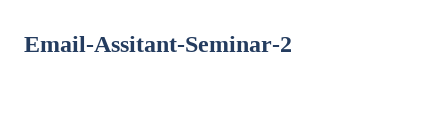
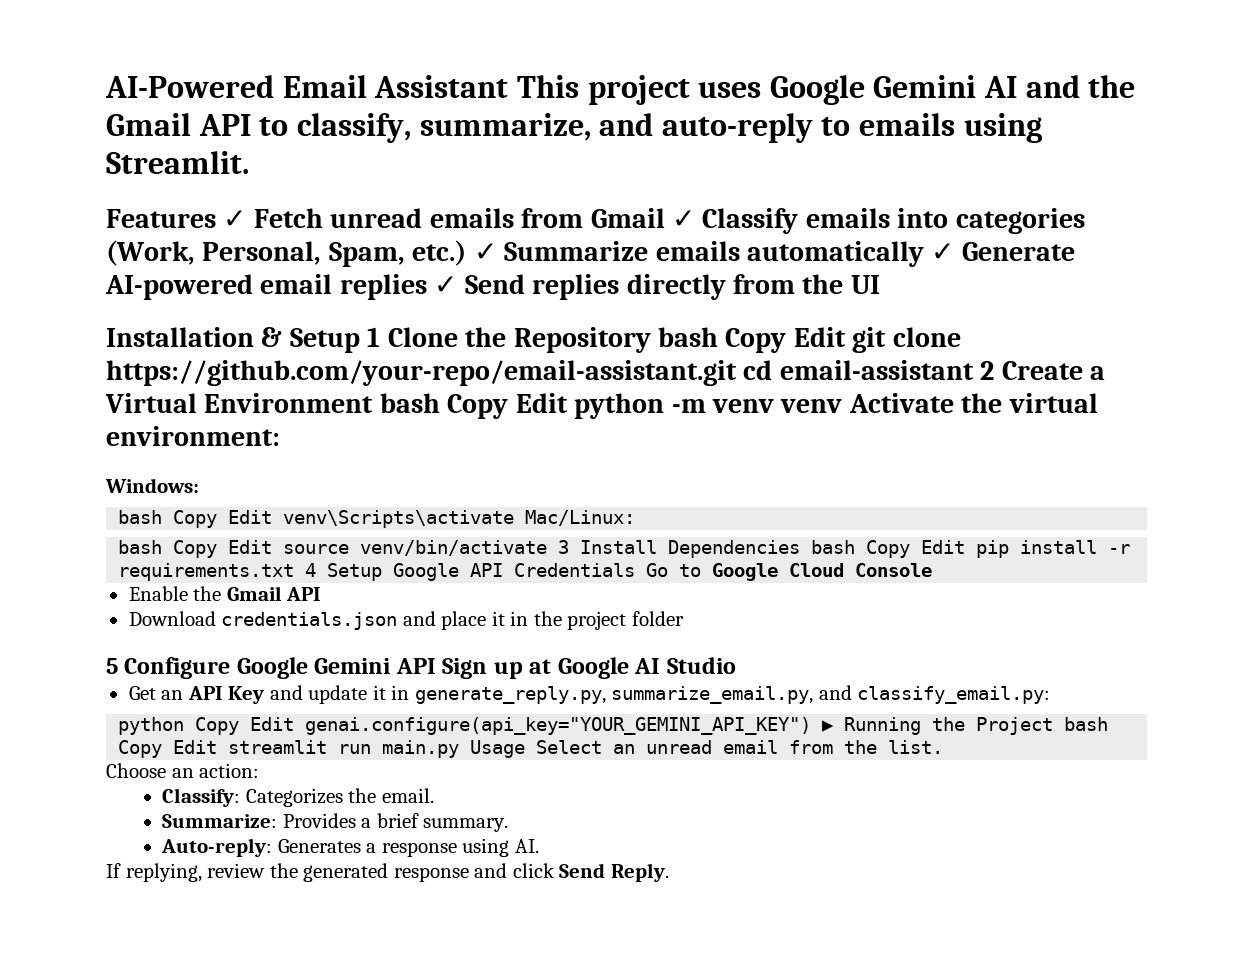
- Email-Assitant-Seminar-2
+ AI-Powered Email Assistant This project uses Google Gemini AI and the Gmail API to classify, summarize, and auto-reply to emails using Streamlit.
+ Features ✓ Fetch unread emails from Gmail ✓ Classify emails into categories (Work, Personal, Spam, etc.) ✓ Summarize emails automatically ✓ Generate AI-powered email replies ✓ Send replies directly from the UI
+ Installation & Setup 1 Clone the Repository bash Copy Edit git clone https://github.com/your-repo/email-assistant.git cd email-assistant 2 Create a Virtual Environment bash Copy Edit python -m venv venv Activate the virtual environment:
+ Windows:
+ bash Copy Edit venv\Scripts\activate Mac/Linux:
+ bash Copy Edit source venv/bin/activate 3 Install Dependencies bash Copy Edit pip install -r requirements.txt 4 Setup Google API Credentials Go to Google Cloud Console
+ Enable the Gmail API
+ Download credentials.json and place it in the project folder
+ 5 Configure Google Gemini API Sign up at Google AI Studio
+ Get an API Key and update it in generate_reply.py, summarize_email.py, and classify_email.py:
+ python Copy Edit genai.configure(api_key="YOUR_GEMINI_API_KEY") ▶ Running the Project bash Copy Edit streamlit run main.py Usage Select an unread email from the list.
+ Choose an action:
+ Classify: Categorizes the email.
+ Summarize: Provides a brief summary.
+ Auto-reply: Generates a response using AI.
+ If replying, review the generated response and click Send Reply.

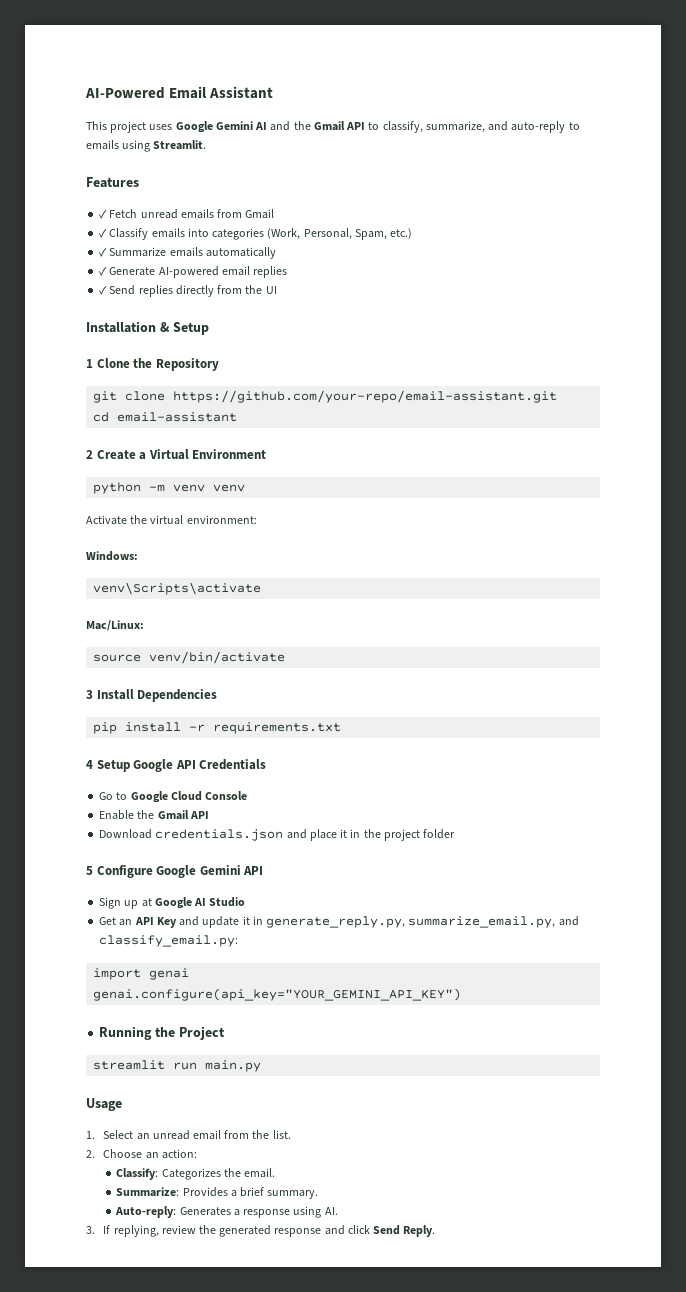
- AI-Powered Email Assistant This project uses Google Gemini AI and the Gmail API to classify, summarize, and auto-reply to emails using Streamlit.
+ AI-Powered Email Assistant
+ This project uses Google Gemini AI and the Gmail API to classify, summarize, and auto-reply to emails using Streamlit.
- Features ✓ Fetch unread emails from Gmail ✓ Classify emails into categories (Work, Personal, Spam, etc.) ✓ Summarize emails automatically ✓ Generate AI-powered email replies ✓ Send replies directly from the UI
+ Features
+ ✓ Fetch unread emails from Gmail
+ ✓ Classify emails into categories (Work, Personal, Spam, etc.)
+ ✓ Summarize emails automatically
+ ✓ Generate AI-powered email replies
+ ✓ Send replies directly from the UI
- Installation & Setup 1 Clone the Repository bash Copy Edit git clone https://github.com/your-repo/email-assistant.git cd email-assistant 2 Create a Virtual Environment bash Copy Edit python -m venv venv Activate the virtual environment:
+ Installation & Setup
+ 1 Clone the Repository
+ git clone https://github.com/your-repo/email-assistant.git
+ cd email-assistant
+ 2 Create a Virtual Environment
+ python -m venv venv
+ Activate the virtual environment:
- bash Copy Edit venv\Scripts\activate Mac/Linux:
+ venv\Scripts\activate
+ Mac/Linux:
- bash Copy Edit source venv/bin/activate 3 Install Dependencies bash Copy Edit pip install -r requirements.txt 4 Setup Google API Credentials Go to Google Cloud Console
+ source venv/bin/activate
+ 3 Install Dependencies
+ pip install -r requirements.txt
+ 4 Setup Google API Credentials
+ Go to Google Cloud Console
- 5 Configure Google Gemini API Sign up at Google AI Studio
+ 5 Configure Google Gemini API
+ Sign up at Google AI Studio
- python Copy Edit genai.configure(api_key="YOUR_GEMINI_API_KEY") ▶ Running the Project bash Copy Edit streamlit run main.py Usage Select an unread email from the list.
+ import genai
+ genai.configure(api_key="YOUR_GEMINI_API_KEY")
+ Running the Project
+ streamlit run main.py
+ Usage
+ 1. Select an unread email from the list.
- Choose an action:
+ 2. Choose an action:
- If replying, review the generated response and click Send Reply.
+ 3. If replying, review the generated response and click Send Reply.

